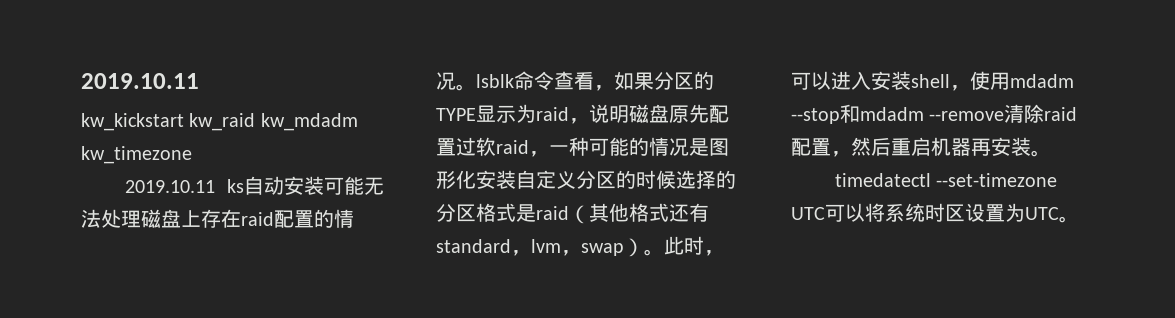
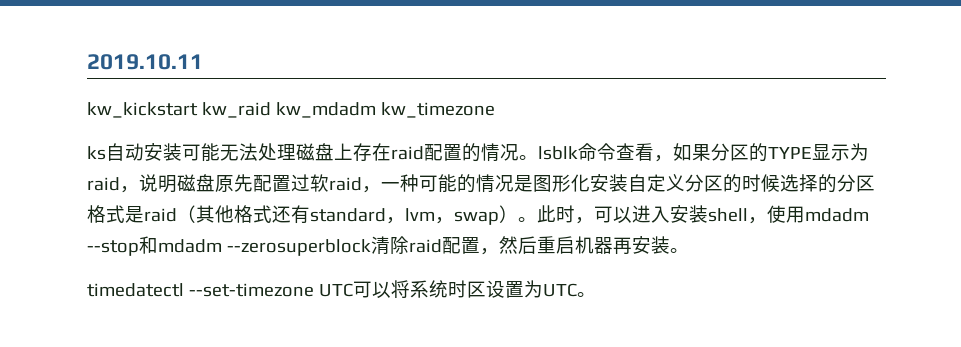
- 2019.10.11 ks自动安装可能无法处理磁盘上存在raid配置的情况。lsblk命令查看，如果分区的TYPE显示为raid，说明磁盘原先配置过软raid，一种可能的情况是图形化安装自定义分区的时候选择的分区格式是raid（其他格式还有standard，lvm，swap）。
+ ks自动安装可能无法处理磁盘上存在raid配置的情况。lsblk命令查看，如果分区的TYPE显示为raid，说明磁盘原先配置过软raid，一种可能的情况是图形化安装自定义分区的时候选择的分区格式是raid（其他格式还有standard，lvm，swap）。
- 此时，可以进入安装shell，使用mdadm --stop和mdadm --remove清除raid配置，然后重启机器再安装。
+ 此时，可以进入安装shell，使用mdadm --stop和mdadm --zerosuperblock清除raid配置，然后重启机器再安装。

